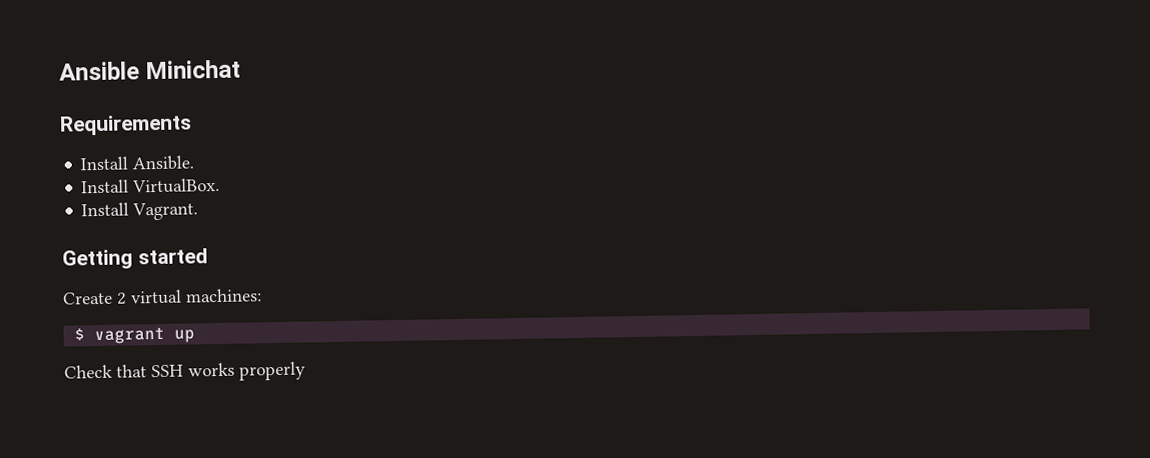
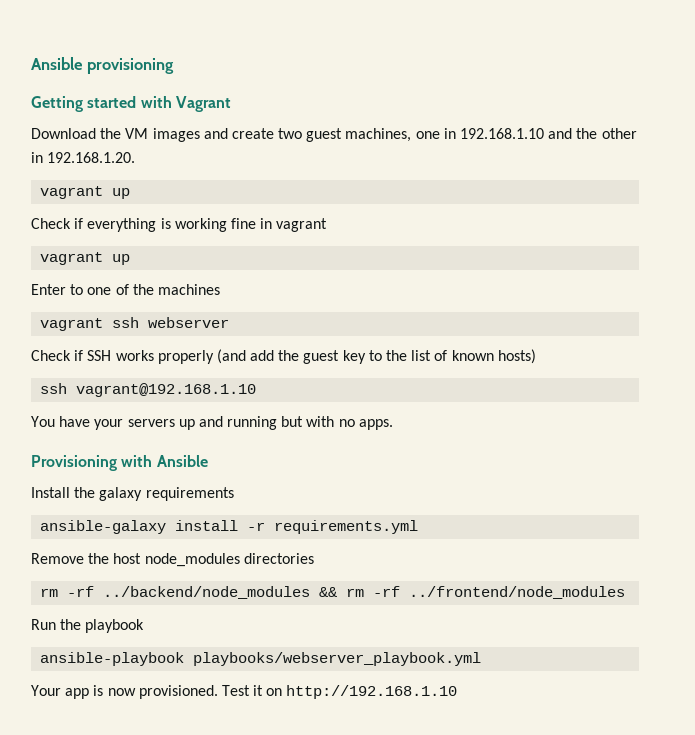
- Ansible Minichat
- Requirements
- Install Ansible.
- Install VirtualBox.
- Install Vagrant.
- Getting started
- Create 2 virtual machines:
- $ vagrant up
- Check that SSH works properly
+ Ansible provisioning
+ Getting started with Vagrant
+ Download the VM images and create two guest machines, one in 192.168.1.10 and the other in 192.168.1.20.
+ vagrant up
+ Check if everything is working fine in vagrant
+ vagrant up
+ Enter to one of the machines
+ vagrant ssh webserver
+ Check if SSH works properly (and add the guest key to the list of known hosts)
+ ssh vagrant@192.168.1.10
+ You have your servers up and running but with no apps.
+ Provisioning with Ansible
+ Install the galaxy requirements
+ ansible-galaxy install -r requirements.yml
+ Remove the host node_modules directories
+ rm -rf ../backend/node_modules && rm -rf ../frontend/node_modules
+ Run the playbook
+ ansible-playbook playbooks/webserver_playbook.yml
+ Your app is now provisioned. Test it on http://192.168.1.10

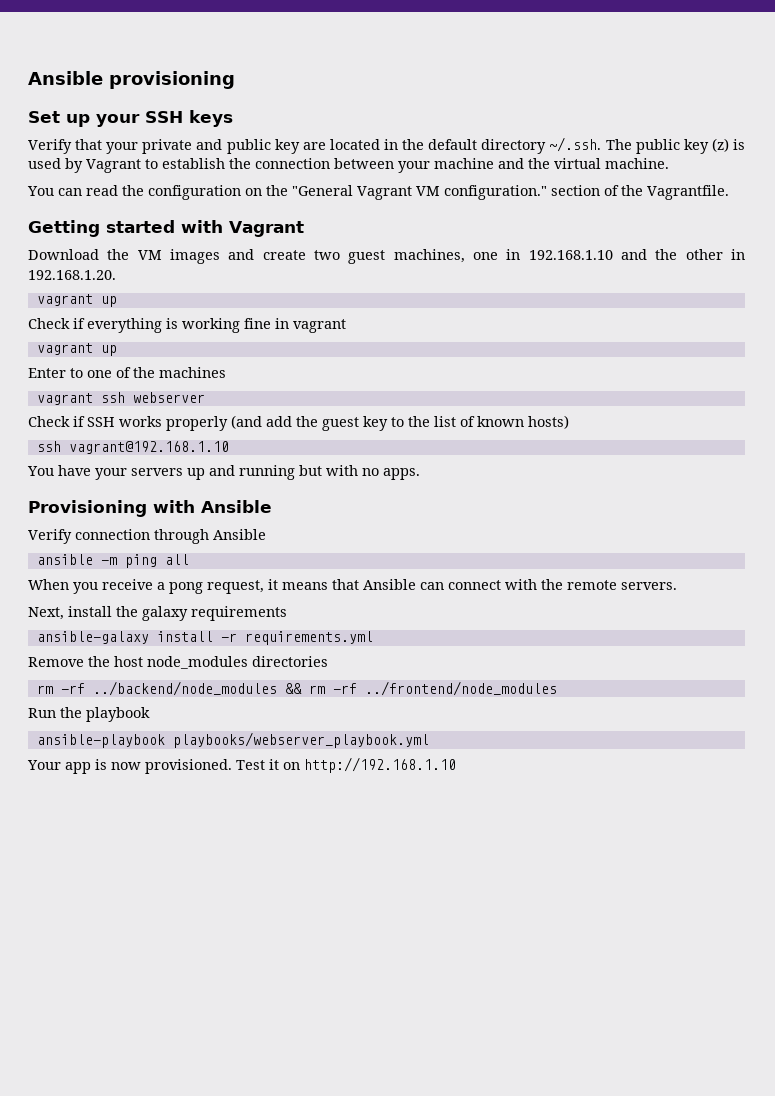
+ Set up your SSH keys
+ Verify that your private and public key are located in the default directory ~/.ssh. The public key (z) is used by Vagrant to establish the connection between your machine and the virtual machine.
+ You can read the configuration on the "General Vagrant VM configuration." section of the Vagrantfile.
- Install the galaxy requirements
+ Verify connection through Ansible
+ ansible -m ping all
+ When you receive a pong request, it means that Ansible can connect with the remote servers.
+ Next, install the galaxy requirements

